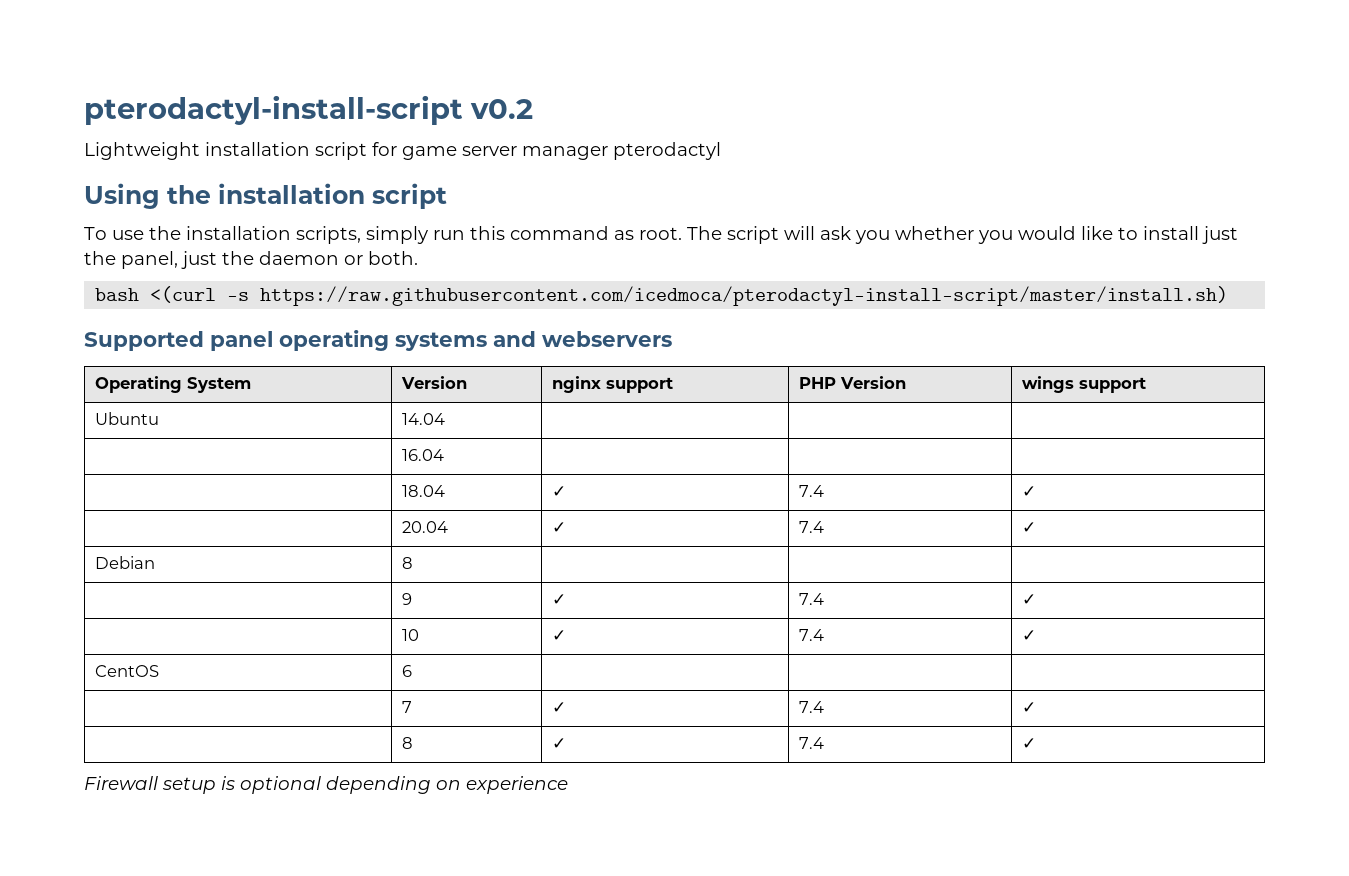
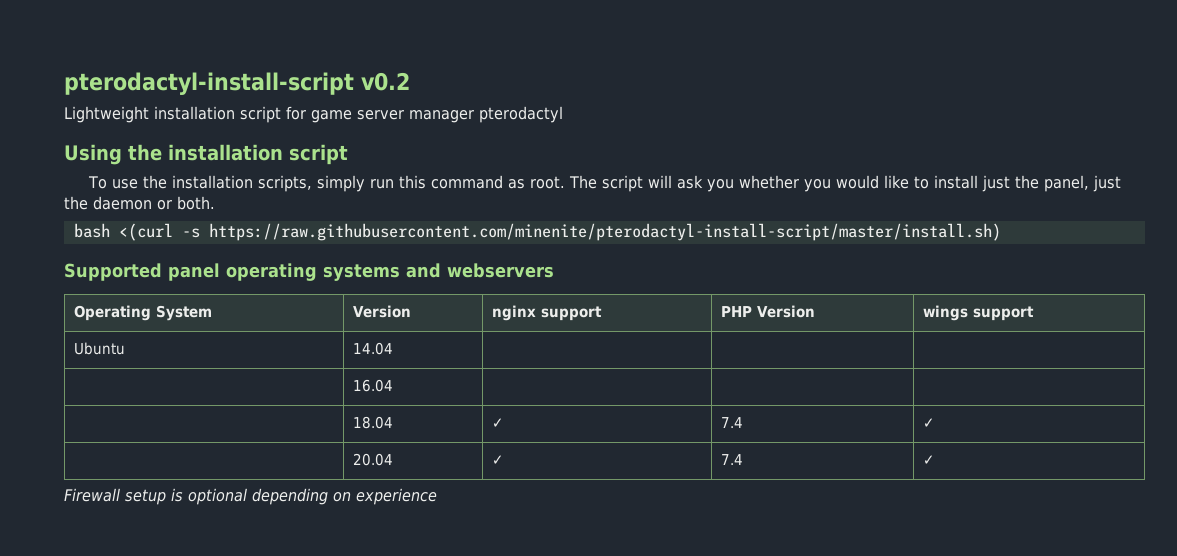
- bash <(curl -s https://raw.githubusercontent.com/icedmoca/pterodactyl-install-script/master/install.sh)
+ bash <(curl -s https://raw.githubusercontent.com/minenite/pterodactyl-install-script/master/install.sh)
- Debian | 8 | | |
- | 9 | ✓ | 7.4 | ✓
- | 10 | ✓ | 7.4 | ✓
- CentOS | 6 | | |
- | 7 | ✓ | 7.4 | ✓
- | 8 | ✓ | 7.4 | ✓

